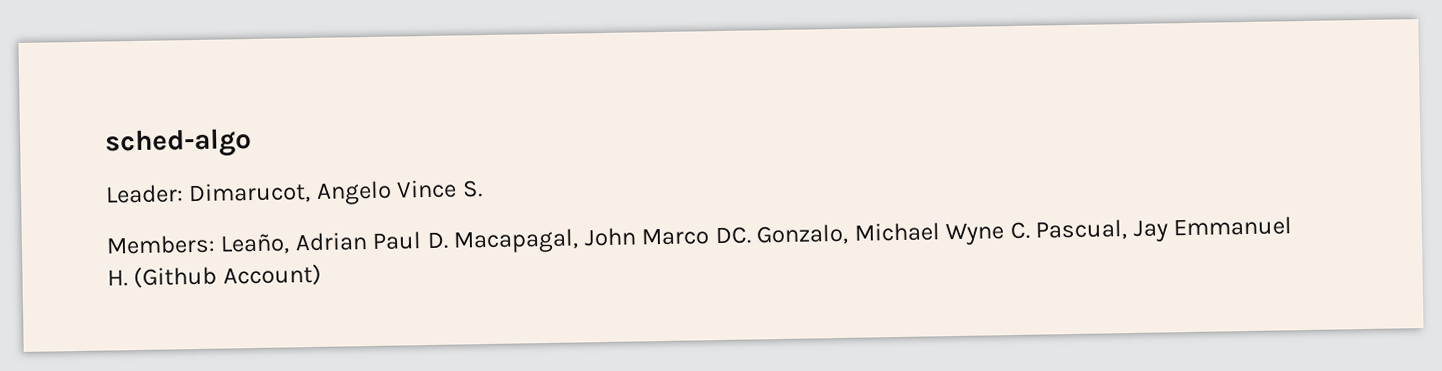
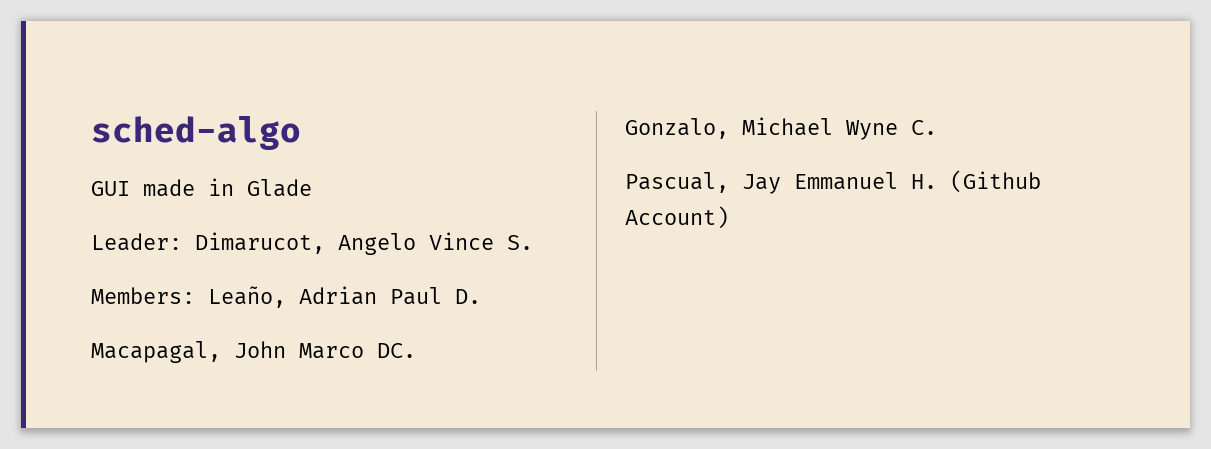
+ GUI made in Glade
- Members: Leaño, Adrian Paul D. Macapagal, John Marco DC. Gonzalo, Michael Wyne C. Pascual, Jay Emmanuel H. (Github Account)
+ Members: Leaño, Adrian Paul D.
+ Macapagal, John Marco DC.
+ Gonzalo, Michael Wyne C.
+ Pascual, Jay Emmanuel H. (Github Account)

